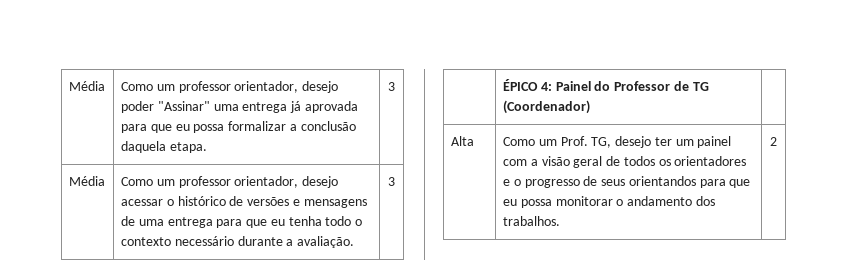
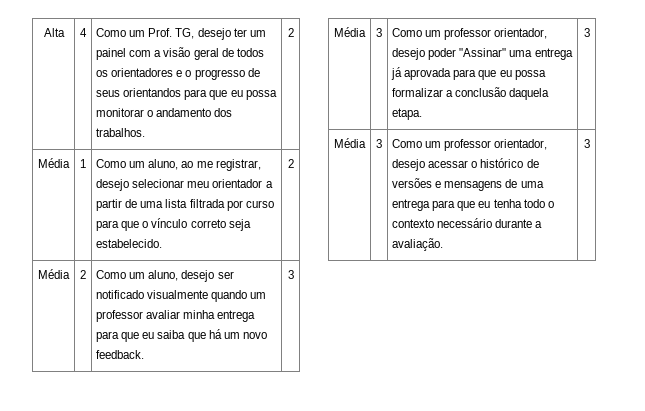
- Média | Como um professor orientador, desejo poder "Assinar" uma entrega já aprovada para que eu possa formalizar a conclusão daquela etapa. | 3
- Média | Como um professor orientador, desejo acessar o histórico de versões e mensagens de uma entrega para que eu tenha todo o contexto necessário durante a avaliação. | 3
- | ÉPICO 4: Painel do Professor de TG (Coordenador) |
- Alta | Como um Prof. TG, desejo ter um painel com a visão geral de todos os orientadores e o progresso de seus orientandos para que eu possa monitorar o andamento dos trabalhos. | 2
+ Alta | 4 | Como um Prof. TG, desejo ter um painel com a visão geral de todos os orientadores e o progresso de seus orientandos para que eu possa monitorar o andamento dos trabalhos. | 2
+ Média | 1 | Como um aluno, ao me registrar, desejo selecionar meu orientador a partir de uma lista filtrada por curso para que o vínculo correto seja estabelecido. | 2
+ Média | 2 | Como um aluno, desejo ser notificado visualmente quando um professor avaliar minha entrega para que eu saiba que há um novo feedback. | 3
+ Média | 3 | Como um professor orientador, desejo poder "Assinar" uma entrega já aprovada para que eu possa formalizar a conclusão daquela etapa. | 3
+ Média | 3 | Como um professor orientador, desejo acessar o histórico de versões e mensagens de uma entrega para que eu tenha todo o contexto necessário durante a avaliação. | 3

